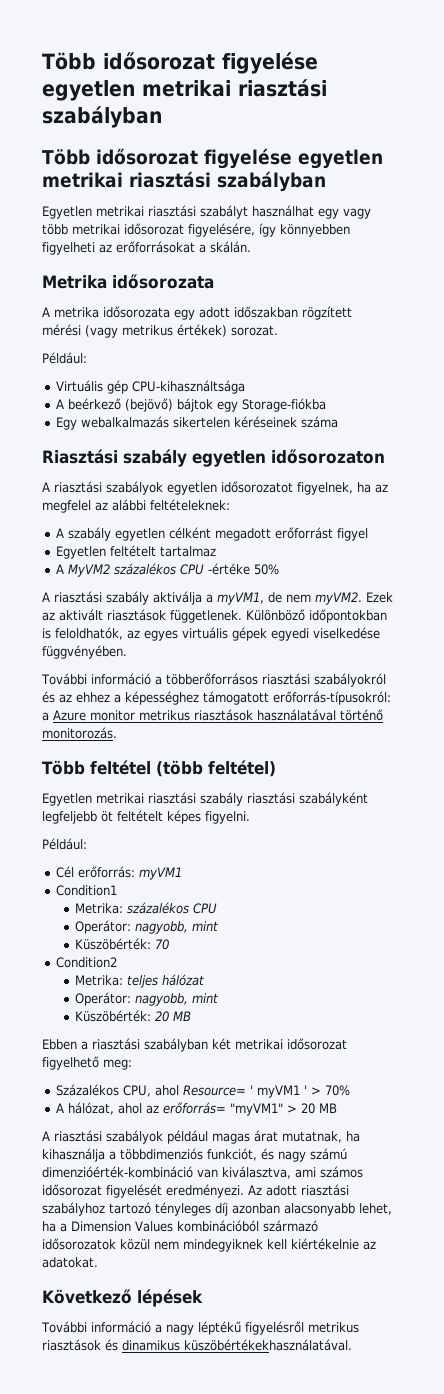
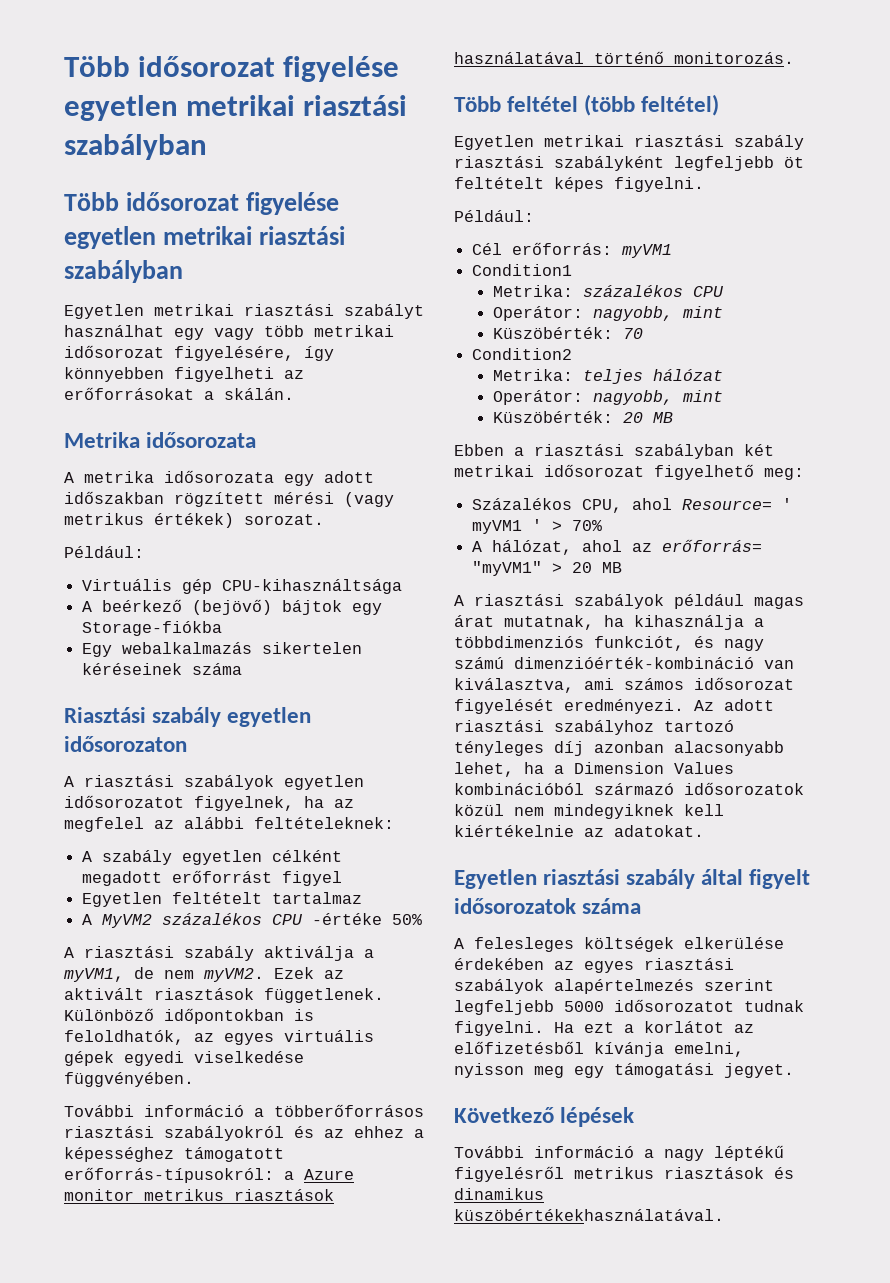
+ Egyetlen riasztási szabály által figyelt idősorozatok száma
+ A felesleges költségek elkerülése érdekében az egyes riasztási szabályok alapértelmezés szerint legfeljebb 5000 idősorozatot tudnak figyelni. Ha ezt a korlátot az előfizetésből kívánja emelni, nyisson meg egy támogatási jegyet.

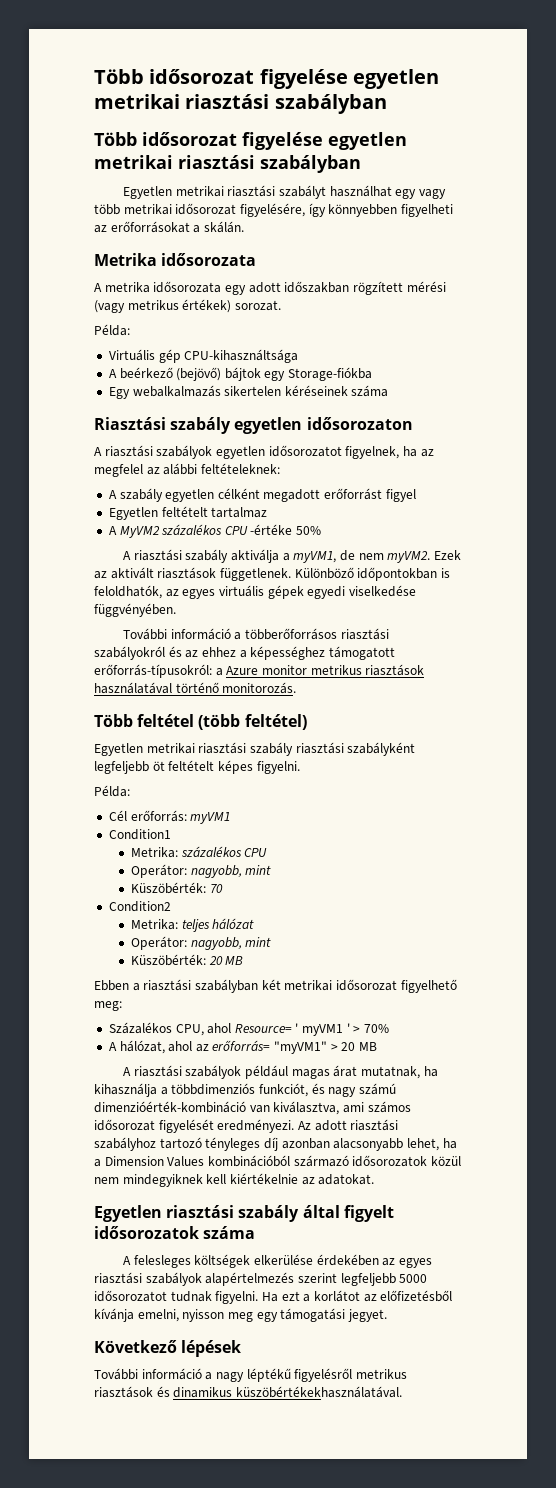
  A metrika idősorozata egy adott időszakban rögzített mérési (vagy metrikus értékek) sorozat.
- Például:
+ Példa:
  Egyetlen metrikai riasztási szabály riasztási szabályként legfeljebb öt feltételt képes figyelni.
- Például:
+ Példa:

